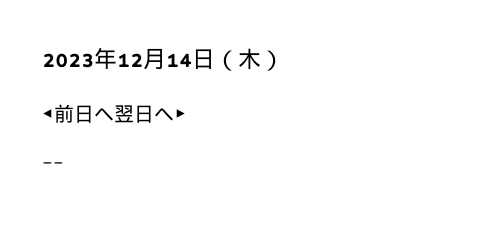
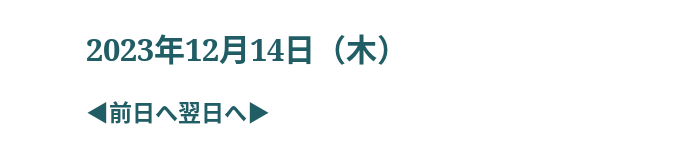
- --

